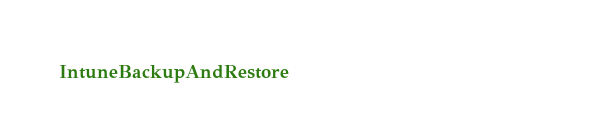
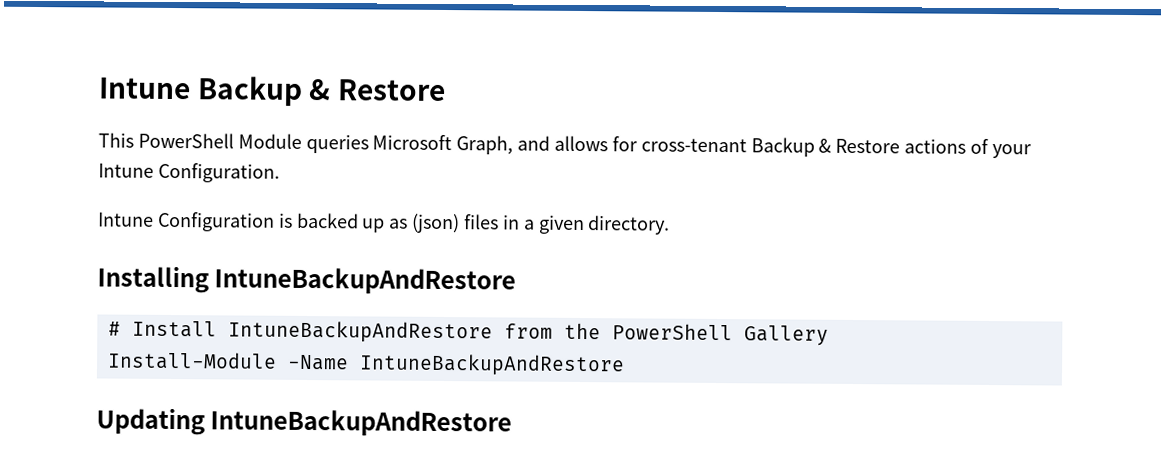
- IntuneBackupAndRestore
+ Intune Backup & Restore
+ This PowerShell Module queries Microsoft Graph, and allows for cross-tenant Backup & Restore actions of your Intune Configuration.
+ Intune Configuration is backed up as (json) files in a given directory.
+ Installing IntuneBackupAndRestore
+ # Install IntuneBackupAndRestore from the PowerShell Gallery
+ Install-Module -Name IntuneBackupAndRestore
+ Updating IntuneBackupAndRestore

